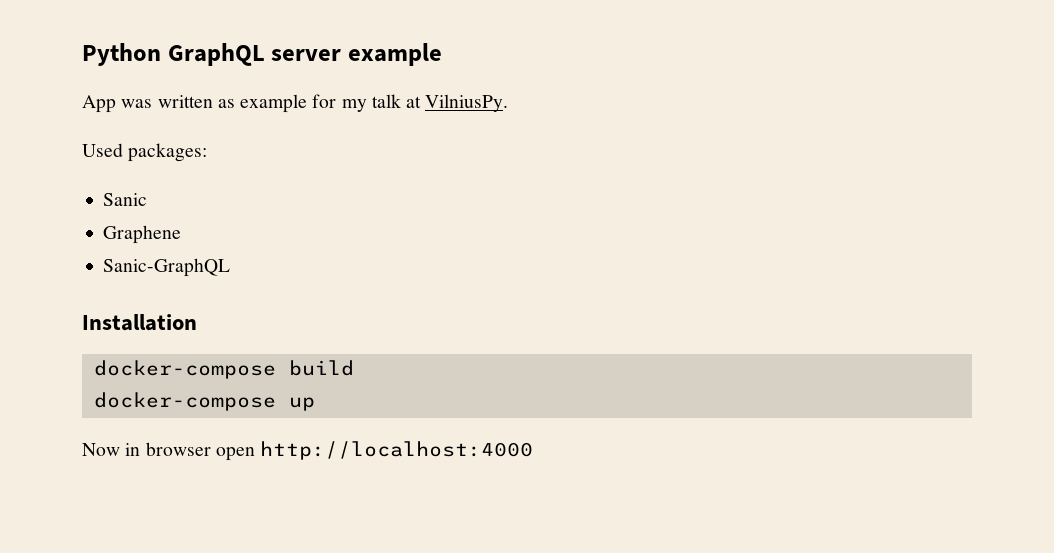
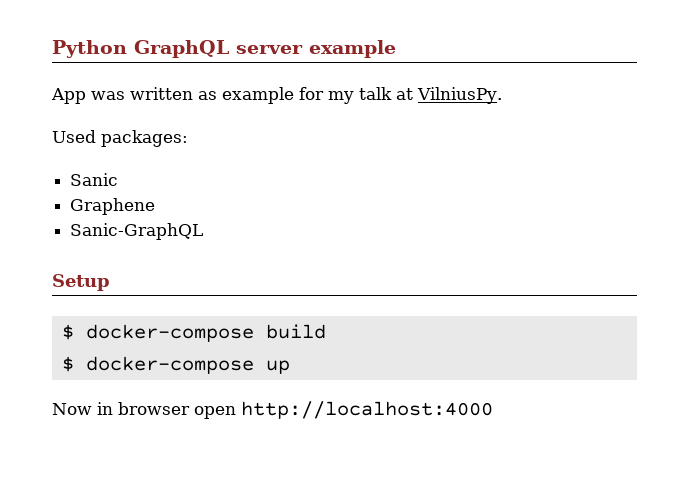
- Installation
- docker-compose build
+ Setup
+ $ docker-compose build
- docker-compose up
+ $ docker-compose up

